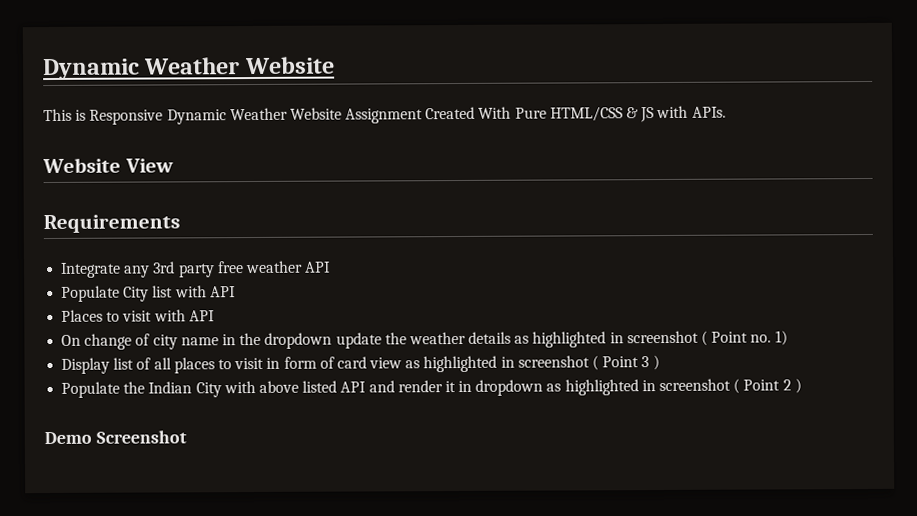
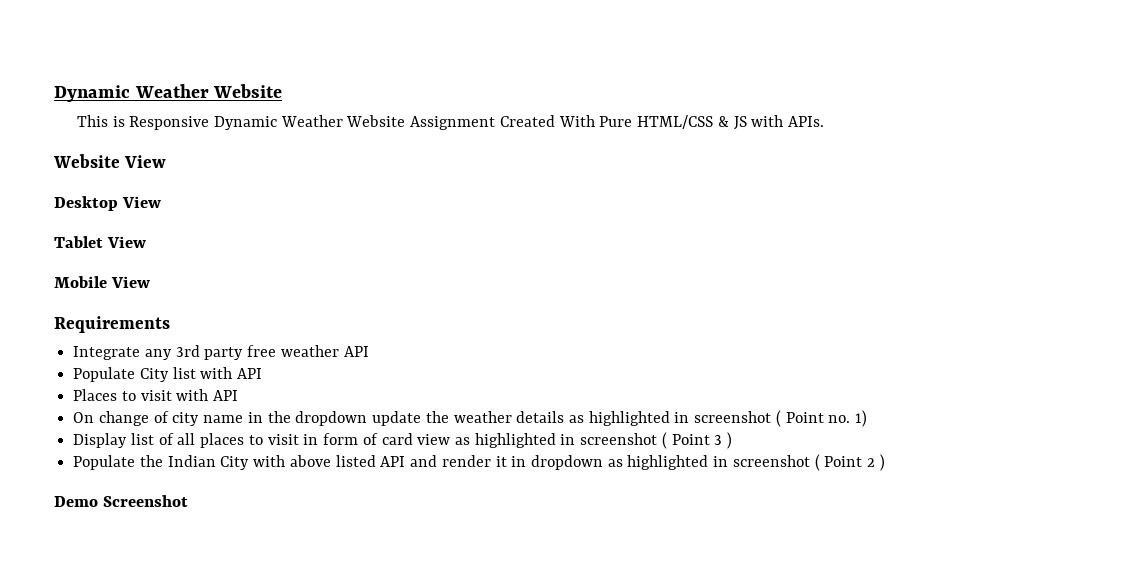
+ Desktop View
+ Tablet View
+ Mobile View

